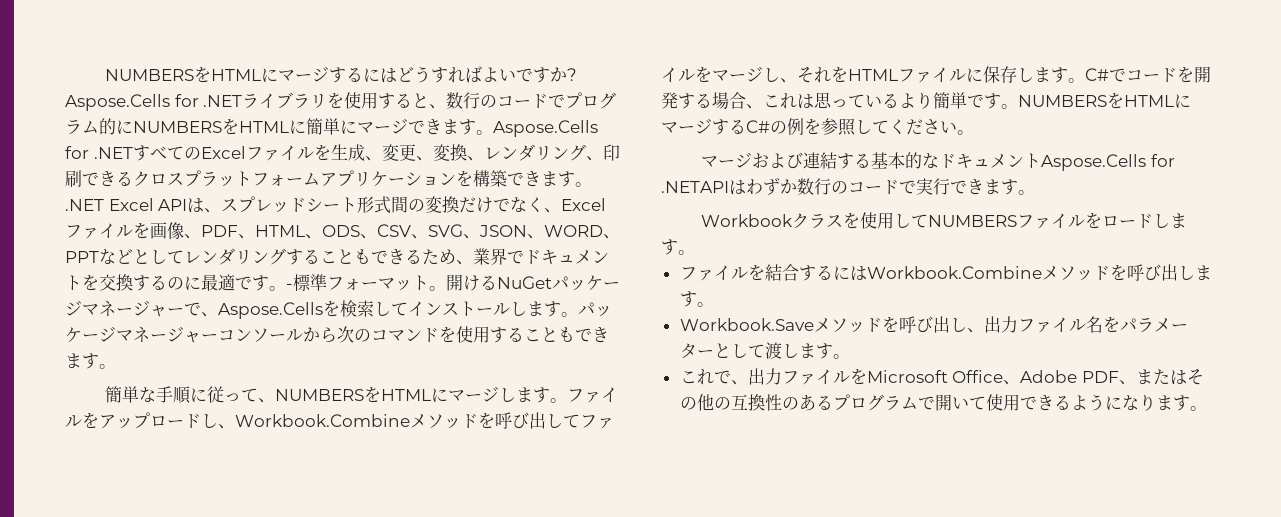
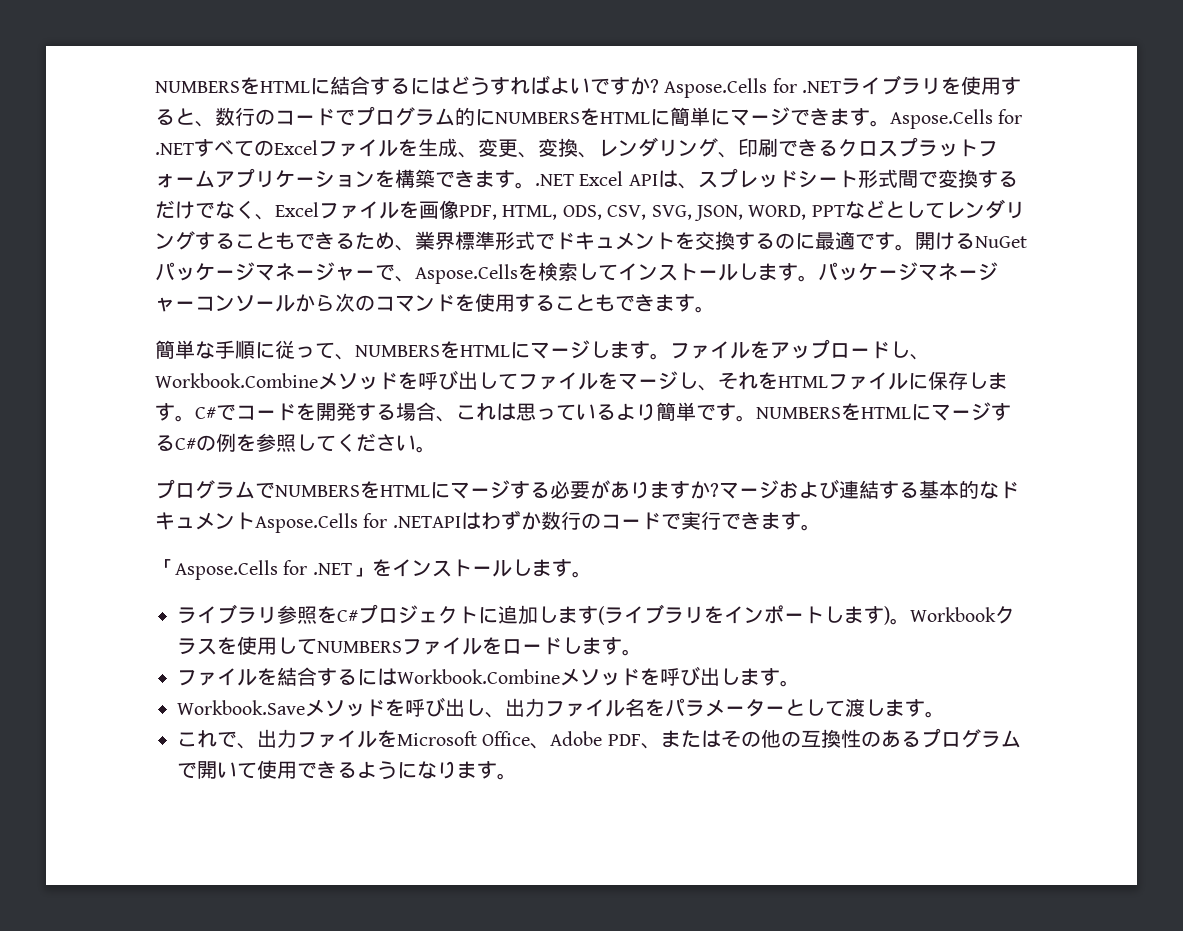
- NUMBERSをHTMLにマージするにはどうすればよいですか?
+ NUMBERSをHTMLに結合するにはどうすればよいですか?
- Aspose.Cells for .NETすべてのExcelファイルを生成、変更、変換、レンダリング、印刷できるクロスプラットフォームアプリケーションを構築できます。.NET Excel APIは、スプレッドシート形式間の変換だけでなく、Excelファイルを画像、PDF、HTML、ODS、CSV、SVG、JSON、WORD、PPTなどとしてレンダリングすることもできるため、業界でドキュメントを交換するのに最適です。
+ Aspose.Cells for .NETすべてのExcelファイルを生成、変更、変換、レンダリング、印刷できるクロスプラットフォームアプリケーションを構築できます。.NET Excel APIは、スプレッドシート形式間で変換するだけでなく、Excelファイルを画像PDF, HTML, ODS, CSV, SVG, JSON, WORD, PPTなどとしてレンダリングすることもできるため、業界標準形式でドキュメントを交換するのに最適です。
- -標準フォーマット。
+ プログラムでNUMBERSをHTMLにマージする必要がありますか?
+ 「Aspose.Cells for .NET」をインストールします。
+ ライブラリ参照をC#プロジェクトに追加します(ライブラリをインポートします)。

